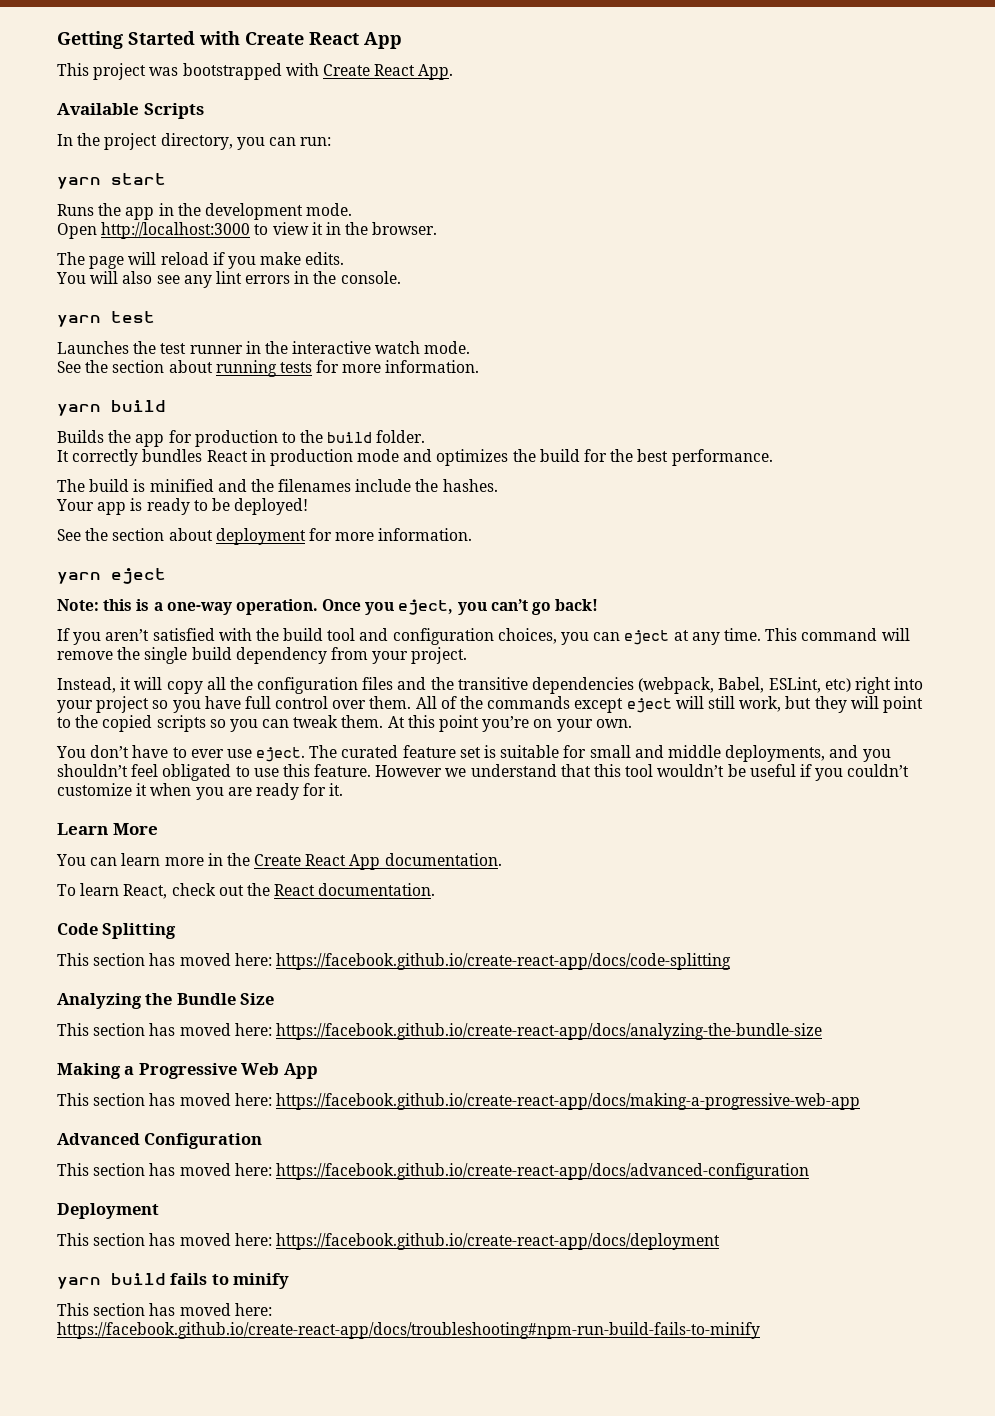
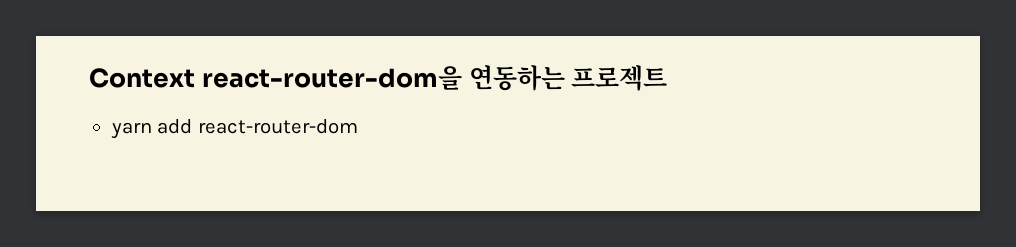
- Getting Started with Create React App
- This project was bootstrapped with Create React App.
- Available Scripts
- In the project directory, you can run:
- yarn start
- Runs the app in the development mode.
- Open http://localhost:3000 to view it in the browser.
- The page will reload if you make edits.
- You will also see any lint errors in the console.
- yarn test
- Launches the test runner in the interactive watch mode.
- See the section about running tests for more information.
- yarn build
- Builds the app for production to the build folder.
- It correctly bundles React in production mode and optimizes the build for the best performance.
- The build is minified and the filenames include the hashes.
- Your app is ready to be deployed!
- See the section about deployment for more information.
- yarn eject
- Note: this is a one-way operation. Once you eject, you can’t go back!
- If you aren’t satisfied with the build tool and configuration choices, you can eject at any time. This command will remove the single build dependency from your project.
- Instead, it will copy all the configuration files and the transitive dependencies (webpack, Babel, ESLint, etc) right into your project so you have full control over them. All of the commands except eject will still work, but they will point to the copied scripts so you can tweak them. At this point you’re on your own.
- You don’t have to ever use eject. The curated feature set is suitable for small and middle deployments, and you shouldn’t feel obligated to use this feature. However we understand that this tool wouldn’t be useful if you couldn’t customize it when you are ready for it.
- Learn More
- You can learn more in the Create React App documentation.
- To learn React, check out the React documentation.
- Code Splitting
- This section has moved here: https://facebook.github.io/create-react-app/docs/code-splitting
- Analyzing the Bundle Size
- This section has moved here: https://facebook.github.io/create-react-app/docs/analyzing-the-bundle-size
- Making a Progressive Web App
- This section has moved here: https://facebook.github.io/create-react-app/docs/making-a-progressive-web-app
- Advanced Configuration
- This section has moved here: https://facebook.github.io/create-react-app/docs/advanced-configuration
- Deployment
- This section has moved here: https://facebook.github.io/create-react-app/docs/deployment
- yarn build fails to minify
- This section has moved here: https://facebook.github.io/create-react-app/docs/troubleshooting#npm-run-build-fails-to-minify
+ Context react-router-dom을 연동하는 프로젝트
+ yarn add react-router-dom

